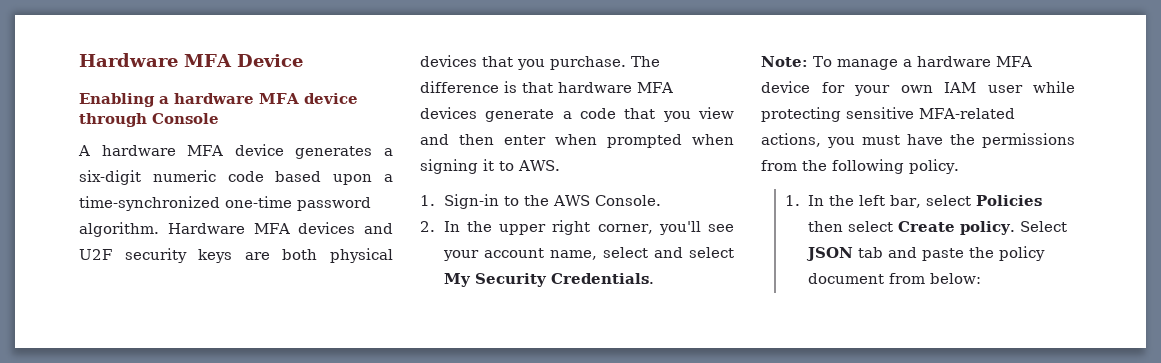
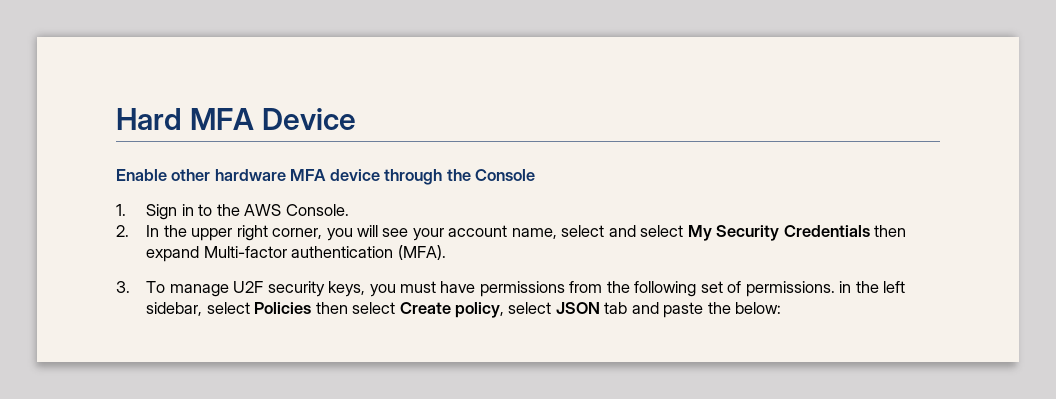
- Hardware MFA Device
+ Hard MFA Device
- Enabling a hardware MFA device through Console
+ Enable other hardware MFA device through the Console
- A hardware MFA device generates a six-digit numeric code based upon a time-synchronized one-time password algorithm. Hardware MFA devices and U2F security keys are both physical devices that you purchase. The difference is that hardware MFA devices generate a code that you view and then enter when prompted when signing it to AWS.
- 1. Sign-in to the AWS Console.
+ 1. Sign in to the AWS Console.
- 2. In the upper right corner, you'll see your account name, select and select My Security Credentials.
- Note: To manage a hardware MFA device for your own IAM user while protecting sensitive MFA-related actions, you must have the permissions from the following policy.
- 1. In the left bar, select Policies then select Create policy. Select JSON tab and paste the policy document from below:
+ 2. In the upper right corner, you will see your account name, select and select My Security Credentials then expand Multi-factor authentication (MFA).
+ 3. To manage U2F security keys, you must have permissions from the following set of permissions. in the left sidebar, select Policies then select Create policy, select JSON tab and paste the below:

